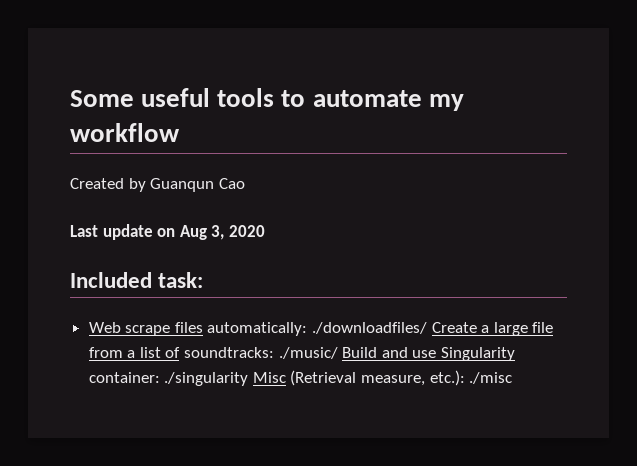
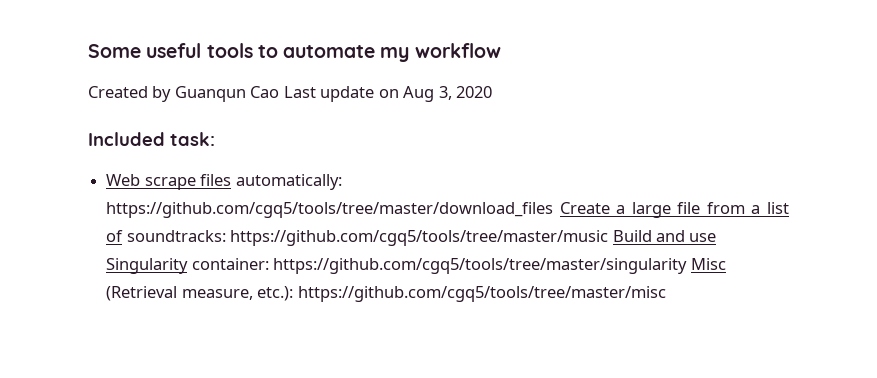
- Created by Guanqun Cao
- Last update on Aug 3, 2020
+ Created by Guanqun Cao Last update on Aug 3, 2020
- Web scrape files automatically: ./downloadfiles/ Create a large file from a list of soundtracks: ./music/ Build and use Singularity container: ./singularity Misc (Retrieval measure, etc.): ./misc
+ Web scrape files automatically: https://github.com/cgq5/tools/tree/master/download_files Create a large file from a list of soundtracks: https://github.com/cgq5/tools/tree/master/music Build and use Singularity container: https://github.com/cgq5/tools/tree/master/singularity Misc (Retrieval measure, etc.): https://github.com/cgq5/tools/tree/master/misc

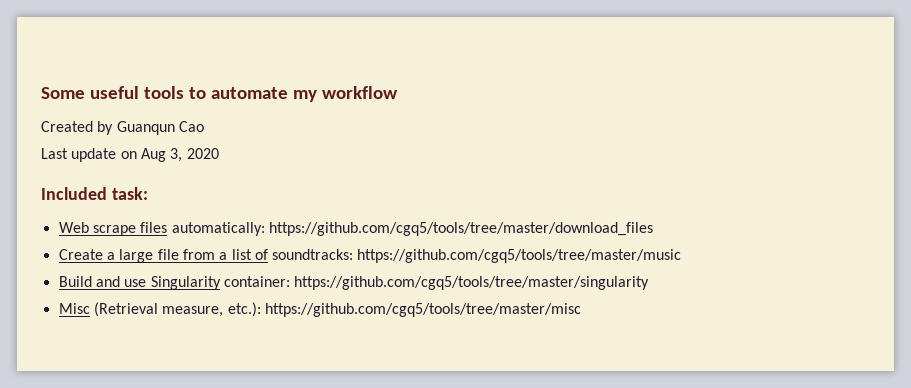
- Created by Guanqun Cao Last update on Aug 3, 2020
+ Created by Guanqun Cao
+ Last update on Aug 3, 2020
- Web scrape files automatically: https://github.com/cgq5/tools/tree/master/download_files Create a large file from a list of soundtracks: https://github.com/cgq5/tools/tree/master/music Build and use Singularity container: https://github.com/cgq5/tools/tree/master/singularity Misc (Retrieval measure, etc.): https://github.com/cgq5/tools/tree/master/misc
+ Web scrape files automatically: https://github.com/cgq5/tools/tree/master/download_files
+ Create a large file from a list of soundtracks: https://github.com/cgq5/tools/tree/master/music
+ Build and use Singularity container: https://github.com/cgq5/tools/tree/master/singularity
+ Misc (Retrieval measure, etc.): https://github.com/cgq5/tools/tree/master/misc

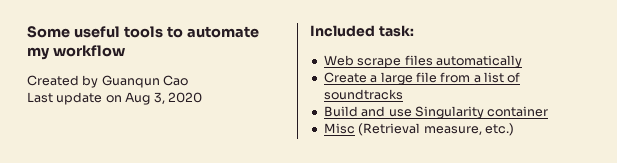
- Web scrape files automatically: https://github.com/cgq5/tools/tree/master/download_files
+ Web scrape files automatically
- Create a large file from a list of soundtracks: https://github.com/cgq5/tools/tree/master/music
+ Create a large file from a list of soundtracks
- Build and use Singularity container: https://github.com/cgq5/tools/tree/master/singularity
+ Build and use Singularity container
- Misc (Retrieval measure, etc.): https://github.com/cgq5/tools/tree/master/misc
+ Misc (Retrieval measure, etc.)

